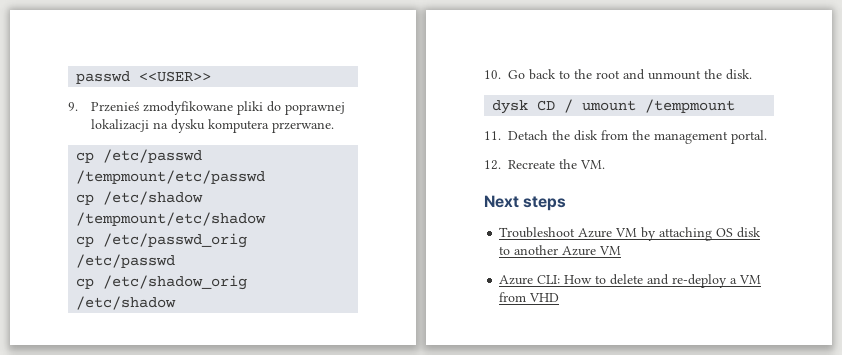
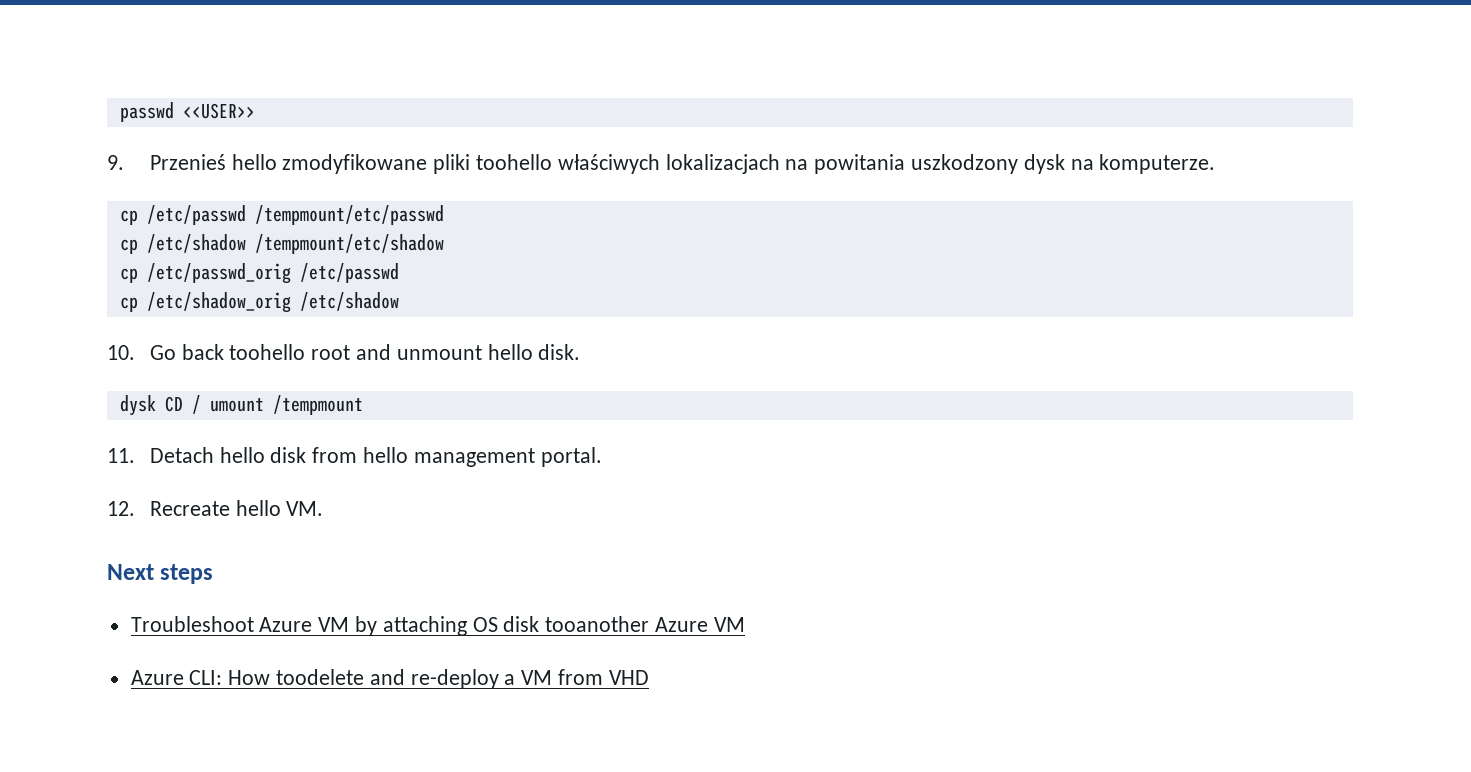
- 9. Przenieś zmodyfikowane pliki do poprawnej lokalizacji na dysku komputera przerwane.
+ 9. Przenieś hello zmodyfikowane pliki toohello właściwych lokalizacjach na powitania uszkodzony dysk na komputerze.
- 10. Go back to the root and unmount the disk.
+ 10. Go back toohello root and unmount hello disk.
- 11. Detach the disk from the management portal.
+ 11. Detach hello disk from hello management portal.
- 12. Recreate the VM.
+ 12. Recreate hello VM.
- Troubleshoot Azure VM by attaching OS disk to another Azure VM
+ Troubleshoot Azure VM by attaching OS disk tooanother Azure VM
- Azure CLI: How to delete and re-deploy a VM from VHD
+ Azure CLI: How toodelete and re-deploy a VM from VHD

